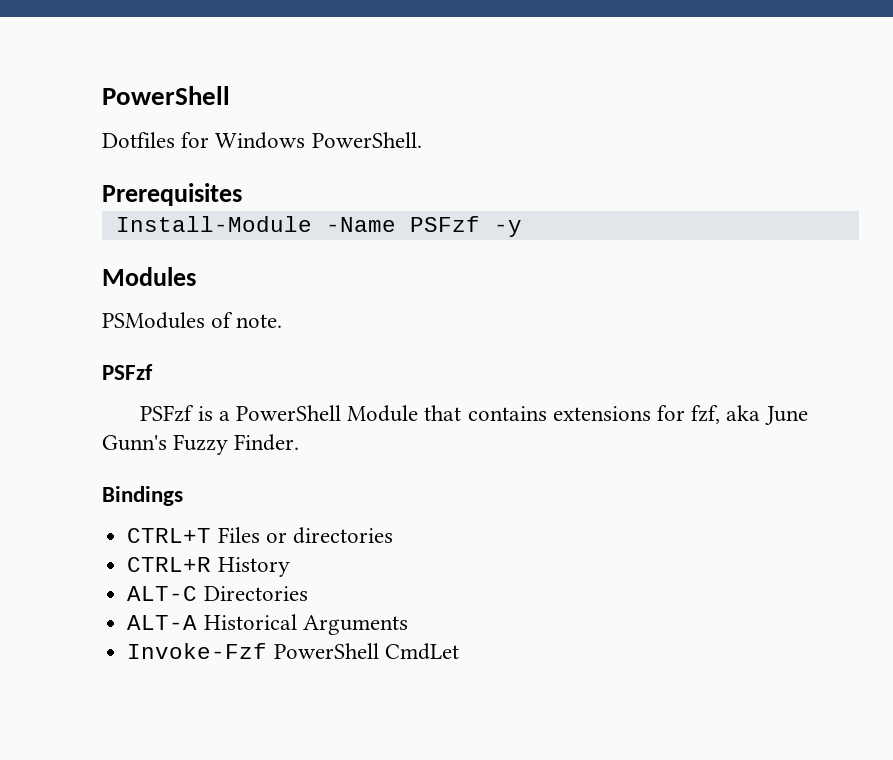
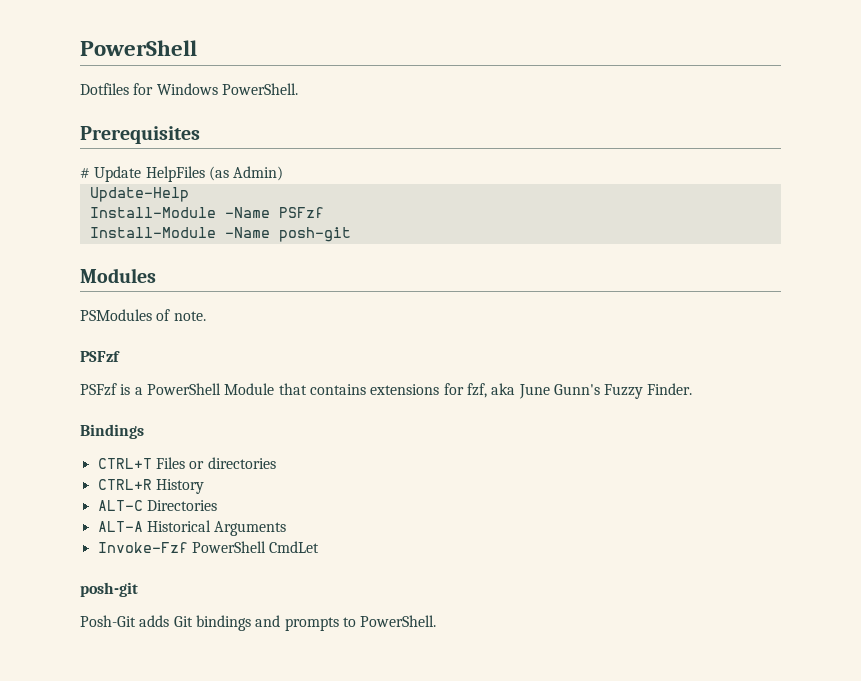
+ # Update HelpFiles (as Admin)
+ Update-Help
- Install-Module -Name PSFzf -y
+ Install-Module -Name PSFzf
+ Install-Module -Name posh-git
  Invoke-Fzf PowerShell CmdLet
+ posh-git
+ Posh-Git adds Git bindings and prompts to PowerShell.

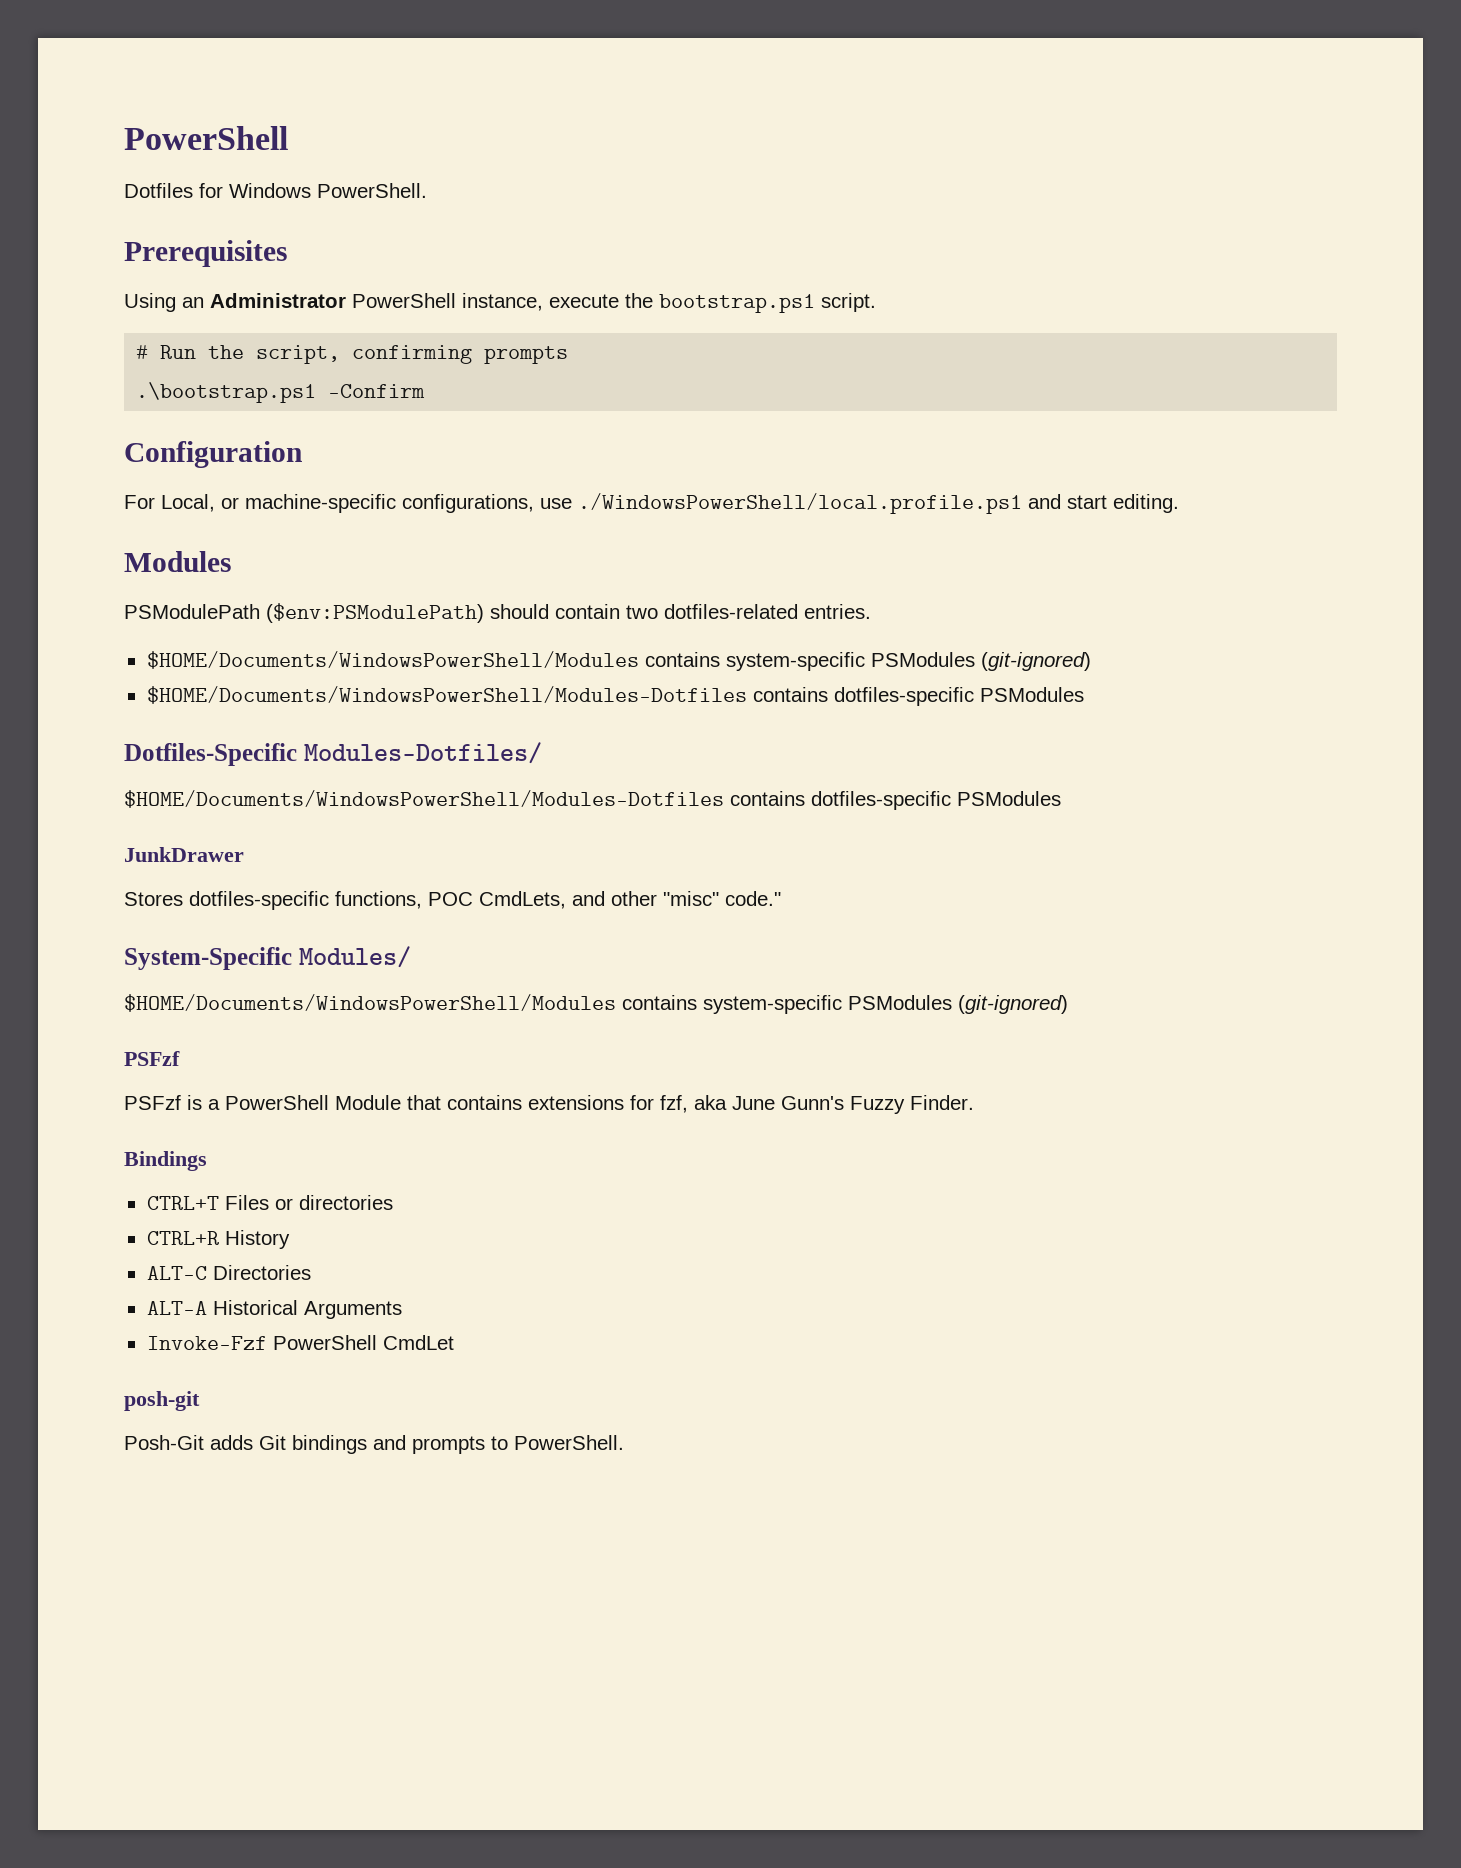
- # Update HelpFiles (as Admin)
- Update-Help
- Install-Module -Name PSFzf
- Install-Module -Name posh-git
+ Using an Administrator PowerShell instance, execute the bootstrap.ps1 script.
+ # Run the script, confirming prompts
+ .\bootstrap.ps1 -Confirm
+ Configuration
+ For Local, or machine-specific configurations, use ./WindowsPowerShell/local.profile.ps1 and start editing.
  Modules
- PSModules of note.
+ PSModulePath ($env:PSModulePath) should contain two dotfiles-related entries.
+ $HOME/Documents/WindowsPowerShell/Modules contains system-specific PSModules (git-ignored)
+ $HOME/Documents/WindowsPowerShell/Modules-Dotfiles contains dotfiles-specific PSModules
+ Dotfiles-Specific Modules-Dotfiles/
+ $HOME/Documents/WindowsPowerShell/Modules-Dotfiles contains dotfiles-specific PSModules
+ JunkDrawer
+ Stores dotfiles-specific functions, POC CmdLets, and other "misc" code."
+ System-Specific Modules/
+ $HOME/Documents/WindowsPowerShell/Modules contains system-specific PSModules (git-ignored)

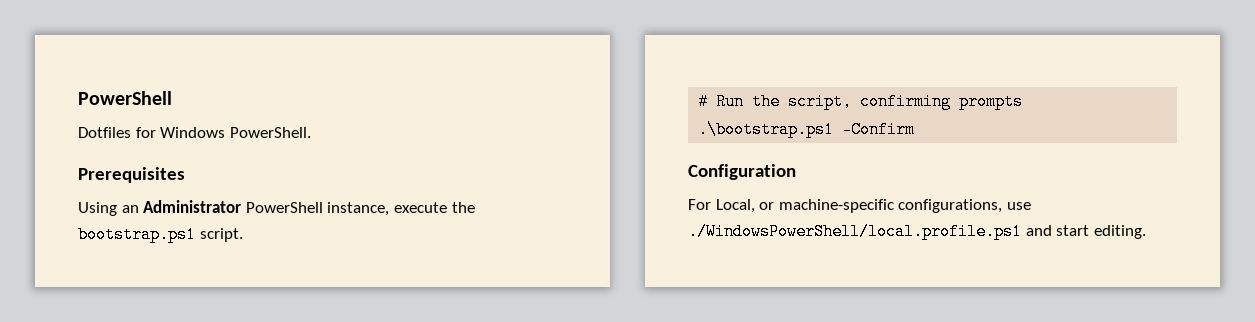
- Modules
- PSModulePath ($env:PSModulePath) should contain two dotfiles-related entries.
- $HOME/Documents/WindowsPowerShell/Modules contains system-specific PSModules (git-ignored)
- $HOME/Documents/WindowsPowerShell/Modules-Dotfiles contains dotfiles-specific PSModules
- Dotfiles-Specific Modules-Dotfiles/
- $HOME/Documents/WindowsPowerShell/Modules-Dotfiles contains dotfiles-specific PSModules
- JunkDrawer
- Stores dotfiles-specific functions, POC CmdLets, and other "misc" code."
- System-Specific Modules/
- $HOME/Documents/WindowsPowerShell/Modules contains system-specific PSModules (git-ignored)
- PSFzf
- PSFzf is a PowerShell Module that contains extensions for fzf, aka June Gunn's Fuzzy Finder.
- Bindings
- CTRL+T Files or directories
- CTRL+R History
- ALT-C Directories
- ALT-A Historical Arguments
- Invoke-Fzf PowerShell CmdLet
- posh-git
- Posh-Git adds Git bindings and prompts to PowerShell.

